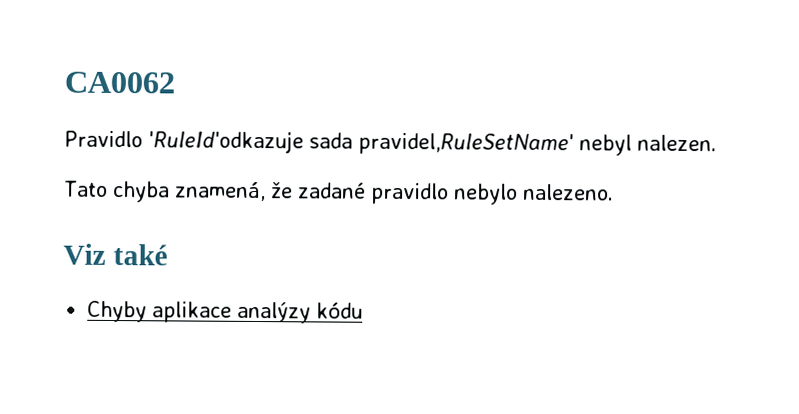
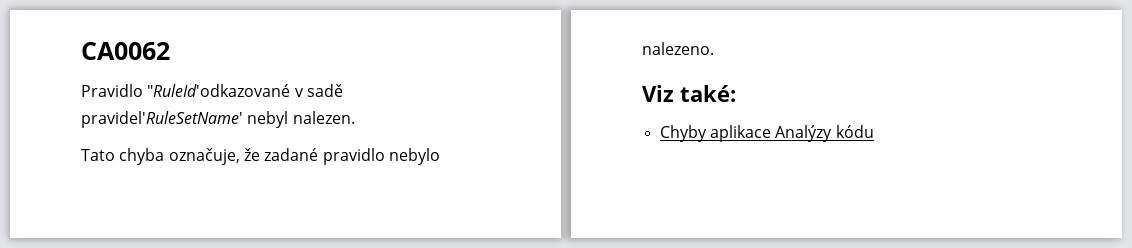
- Pravidlo 'RuleId'odkazuje sada pravidel,RuleSetName' nebyl nalezen.
+ Pravidlo "RuleId'odkazované v sadě pravidel'RuleSetName' nebyl nalezen.
- Tato chyba znamená, že zadané pravidlo nebylo nalezeno.
+ Tato chyba označuje, že zadané pravidlo nebylo nalezeno.
- Viz také
+ Viz také:
- Chyby aplikace analýzy kódu
+ Chyby aplikace Analýzy kódu

